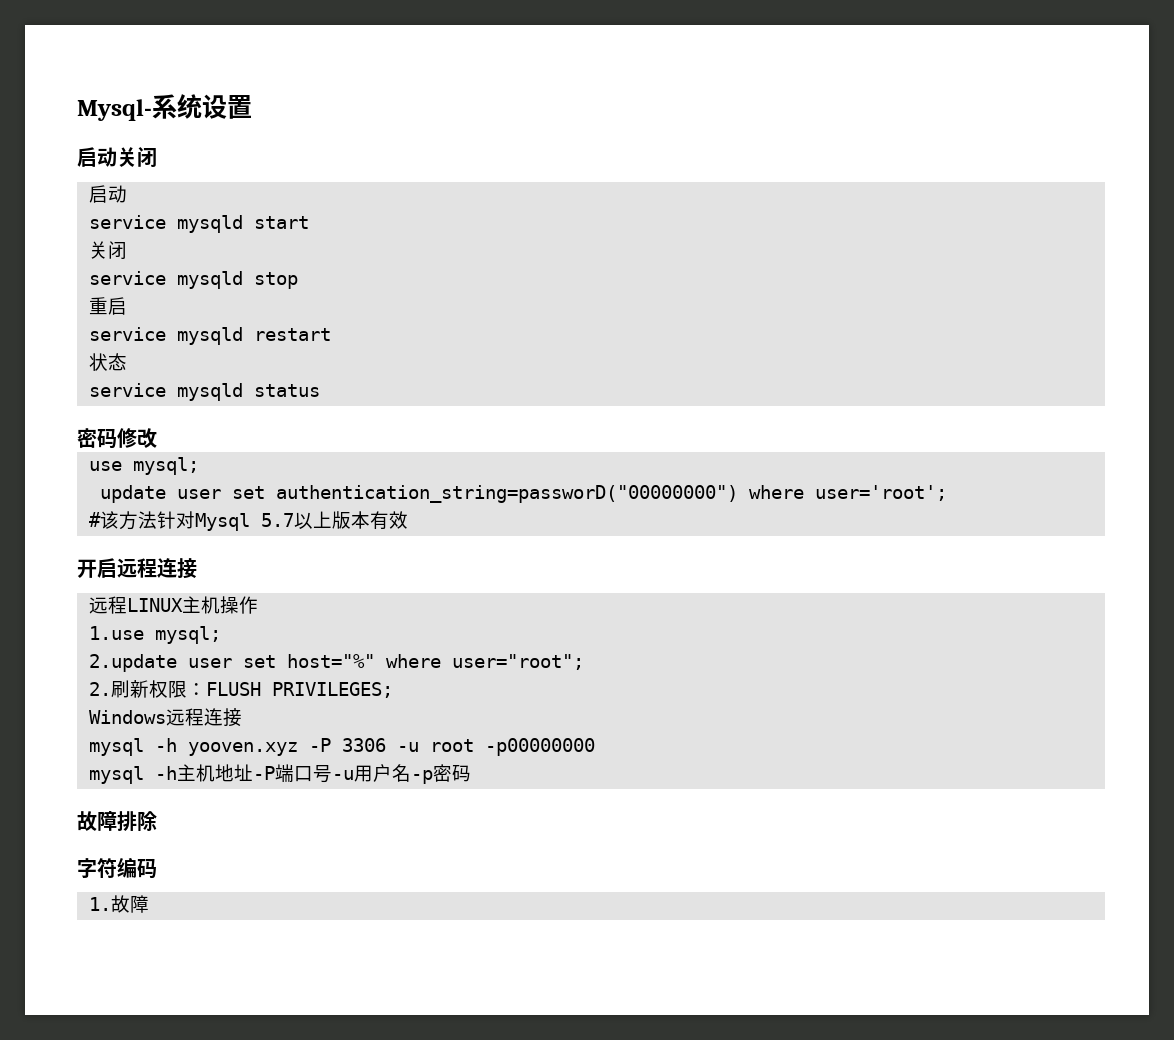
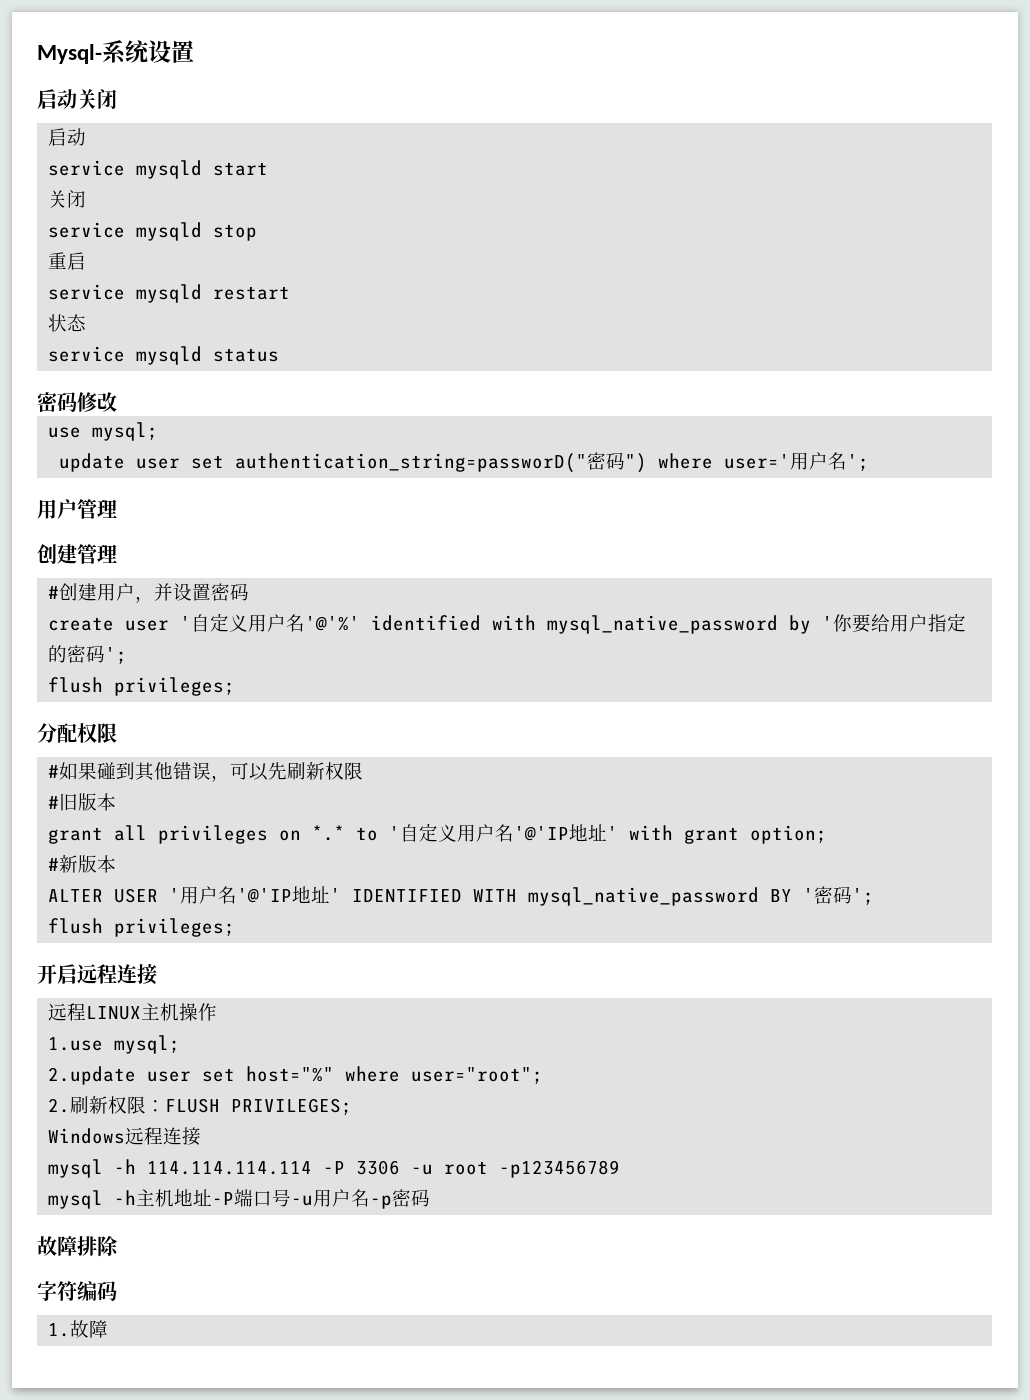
- update user set authentication_string=passworD("00000000") where user='root';
- #该方法针对Mysql 5.7以上版本有效
+ update user set authentication_string=passworD("密码") where user='用户名';
+ 用户管理
+ 创建管理
+ #创建用户，并设置密码
+ create user '自定义用户名'@'%' identified with mysql_native_password by '你要给用户指定的密码';
+ flush privileges;
+ 分配权限
+ #如果碰到其他错误，可以先刷新权限
+ #旧版本
+ grant all privileges on *.* to '自定义用户名'@'IP地址' with grant option;
+ #新版本
+ ALTER USER '用户名'@'IP地址' IDENTIFIED WITH mysql_native_password BY '密码';
+ flush privileges;
- mysql -h yooven.xyz -P 3306 -u root -p00000000
+ mysql -h 114.114.114.114 -P 3306 -u root -p123456789

